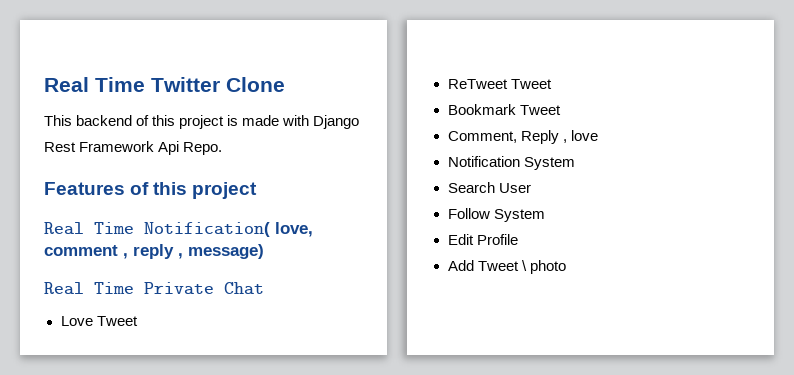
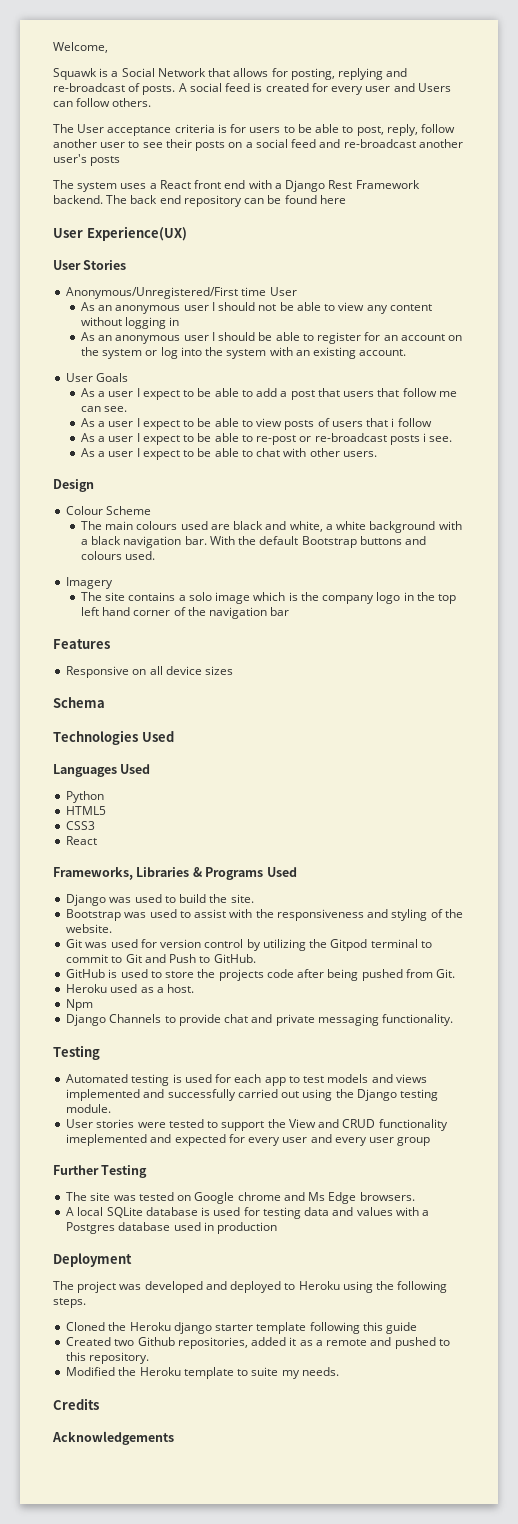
- Real Time Twitter Clone
- This backend of this project is made with Django Rest Framework Api Repo.
- Features of this project
- Real Time Notification( love, comment , reply , message)
- Real Time Private Chat
- Love Tweet
- ReTweet Tweet
- Bookmark Tweet
- Comment, Reply , love
- Notification System
- Search User
- Follow System
- Edit Profile
- Add Tweet \ photo
+ Welcome,
+ Squawk is a Social Network that allows for posting, replying and re-broadcast of posts. A social feed is created for every user and Users can follow others.
+ The User acceptance criteria is for users to be able to post, reply, follow another user to see their posts on a social feed and re-broadcast another user's posts
+ The system uses a React front end with a Django Rest Framework backend. The back end repository can be found here
+ User Experience(UX)
+ User Stories
+ Anonymous/Unregistered/First time User
+ As an anonymous user I should not be able to view any content without logging in
+ As an anonymous user I should be able to register for an account on the system or log into the system with an existing account.
+ User Goals
+ As a user I expect to be able to add a post that users that follow me can see.
+ As a user I expect to be able to view posts of users that i follow
+ As a user I expect to be able to re-post or re-broadcast posts i see.
+ As a user I expect to be able to chat with other users.
+ Design
+ Colour Scheme
+ The main colours used are black and white, a white background with a black navigation bar. With the default Bootstrap buttons and colours used.
+ Imagery
+ The site contains a solo image which is the company logo in the top left hand corner of the navigation bar
+ Features
+ Responsive on all device sizes
+ Schema
+ Technologies Used
+ Languages Used
+ Python
+ HTML5
+ CSS3
+ React
+ Frameworks, Libraries & Programs Used
+ Django was used to build the site.
+ Bootstrap was used to assist with the responsiveness and styling of the website.
+ Git was used for version control by utilizing the Gitpod terminal to commit to Git and Push to GitHub.
+ GitHub is used to store the projects code after being pushed from Git.
+ Heroku used as a host.
+ Npm
+ Django Channels to provide chat and private messaging functionality.
+ Testing
+ Automated testing is used for each app to test models and views implemented and successfully carried out using the Django testing module.
+ User stories were tested to support the View and CRUD functionality imeplemented and expected for every user and every user group
+ Further Testing
+ The site was tested on Google chrome and Ms Edge browsers.
+ A local SQLite database is used for testing data and values with a Postgres database used in production
+ Deployment
+ The project was developed and deployed to Heroku using the following steps.
+ Cloned the Heroku django starter template following this guide
+ Created two Github repositories, added it as a remote and pushed to this repository.
+ Modified the Heroku template to suite my needs.
+ Credits
+ Acknowledgements

